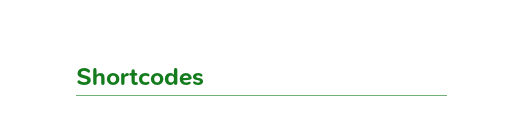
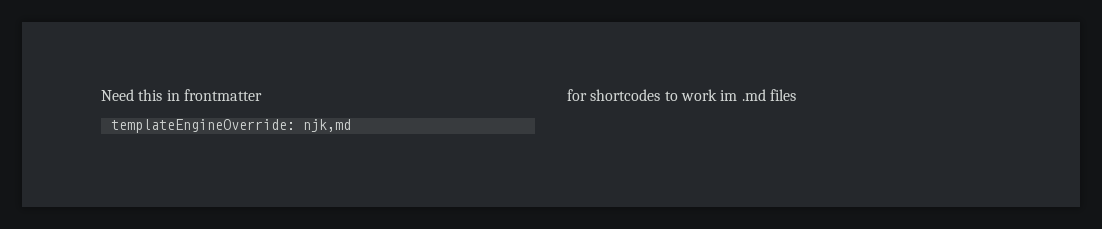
- Shortcodes
+ Need this in frontmatter
+ templateEngineOverride: njk,md
+ for shortcodes to work im .md files

